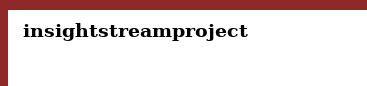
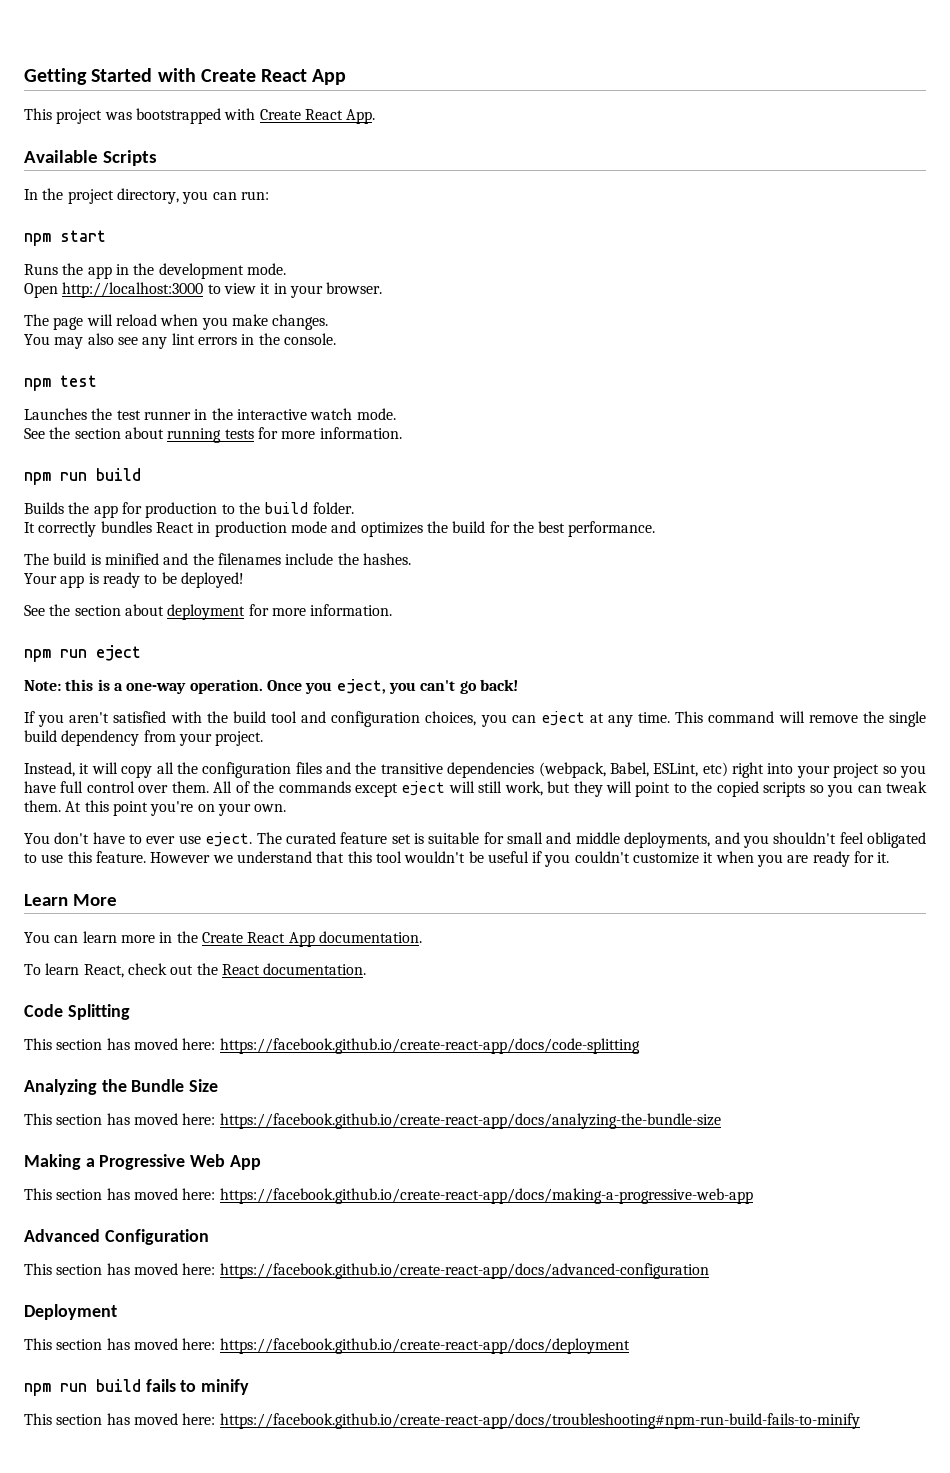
- insightstreamproject
+ Getting Started with Create React App
+ This project was bootstrapped with Create React App.
+ Available Scripts
+ In the project directory, you can run:
+ npm start
+ Runs the app in the development mode.
+ Open http://localhost:3000 to view it in your browser.
+ The page will reload when you make changes.
+ You may also see any lint errors in the console.
+ npm test
+ Launches the test runner in the interactive watch mode.
+ See the section about running tests for more information.
+ npm run build
+ Builds the app for production to the build folder.
+ It correctly bundles React in production mode and optimizes the build for the best performance.
+ The build is minified and the filenames include the hashes.
+ Your app is ready to be deployed!
+ See the section about deployment for more information.
+ npm run eject
+ Note: this is a one-way operation. Once you eject, you can't go back!
+ If you aren't satisfied with the build tool and configuration choices, you can eject at any time. This command will remove the single build dependency from your project.
+ Instead, it will copy all the configuration files and the transitive dependencies (webpack, Babel, ESLint, etc) right into your project so you have full control over them. All of the commands except eject will still work, but they will point to the copied scripts so you can tweak them. At this point you're on your own.
+ You don't have to ever use eject. The curated feature set is suitable for small and middle deployments, and you shouldn't feel obligated to use this feature. However we understand that this tool wouldn't be useful if you couldn't customize it when you are ready for it.
+ Learn More
+ You can learn more in the Create React App documentation.
+ To learn React, check out the React documentation.
+ Code Splitting
+ This section has moved here: https://facebook.github.io/create-react-app/docs/code-splitting
+ Analyzing the Bundle Size
+ This section has moved here: https://facebook.github.io/create-react-app/docs/analyzing-the-bundle-size
+ Making a Progressive Web App
+ This section has moved here: https://facebook.github.io/create-react-app/docs/making-a-progressive-web-app
+ Advanced Configuration
+ This section has moved here: https://facebook.github.io/create-react-app/docs/advanced-configuration
+ Deployment
+ This section has moved here: https://facebook.github.io/create-react-app/docs/deployment
+ npm run build fails to minify
+ This section has moved here: https://facebook.github.io/create-react-app/docs/troubleshooting#npm-run-build-fails-to-minify

